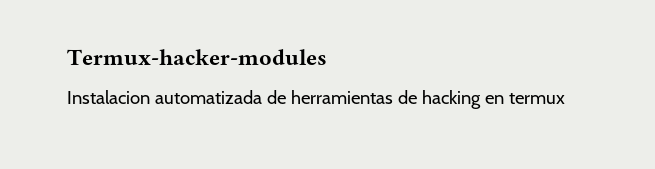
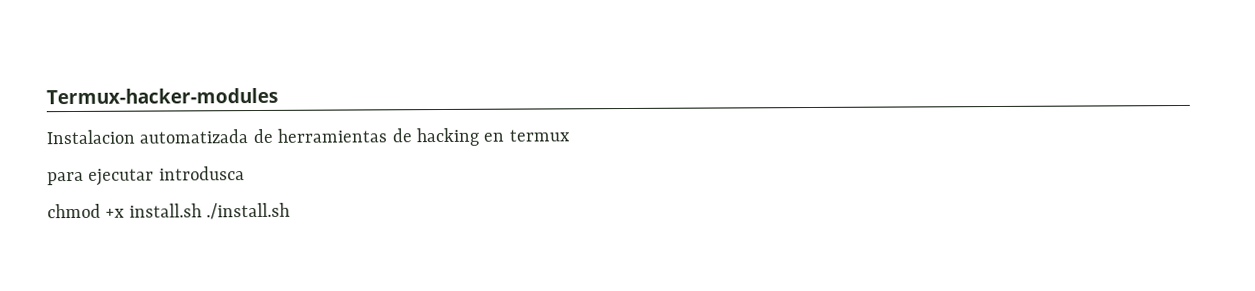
+ para ejecutar introdusca
+ chmod +x install.sh ./install.sh

